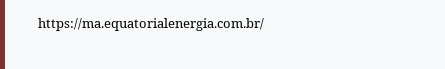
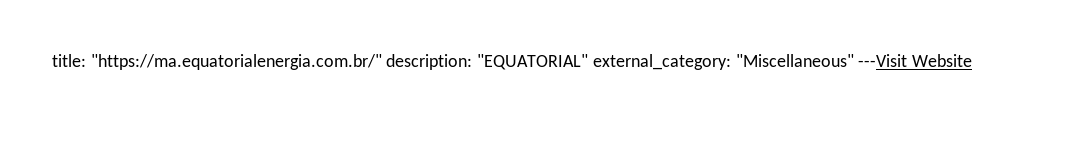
- https://ma.equatorialenergia.com.br/
+ title: "https://ma.equatorialenergia.com.br/" description: "EQUATORIAL" external_category: "Miscellaneous" ---Visit Website

